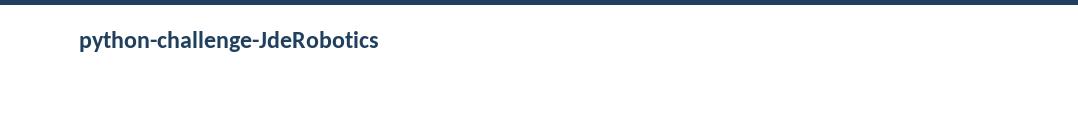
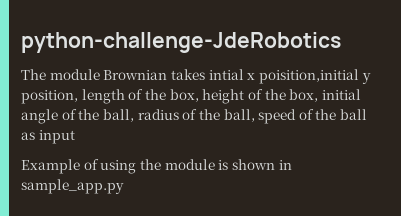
+ The module Brownian takes intial x poisition,initial y position, length of the box, height of the box, initial angle of the ball, radius of the ball, speed of the ball as input
+ Example of using the module is shown in sample_app.py

